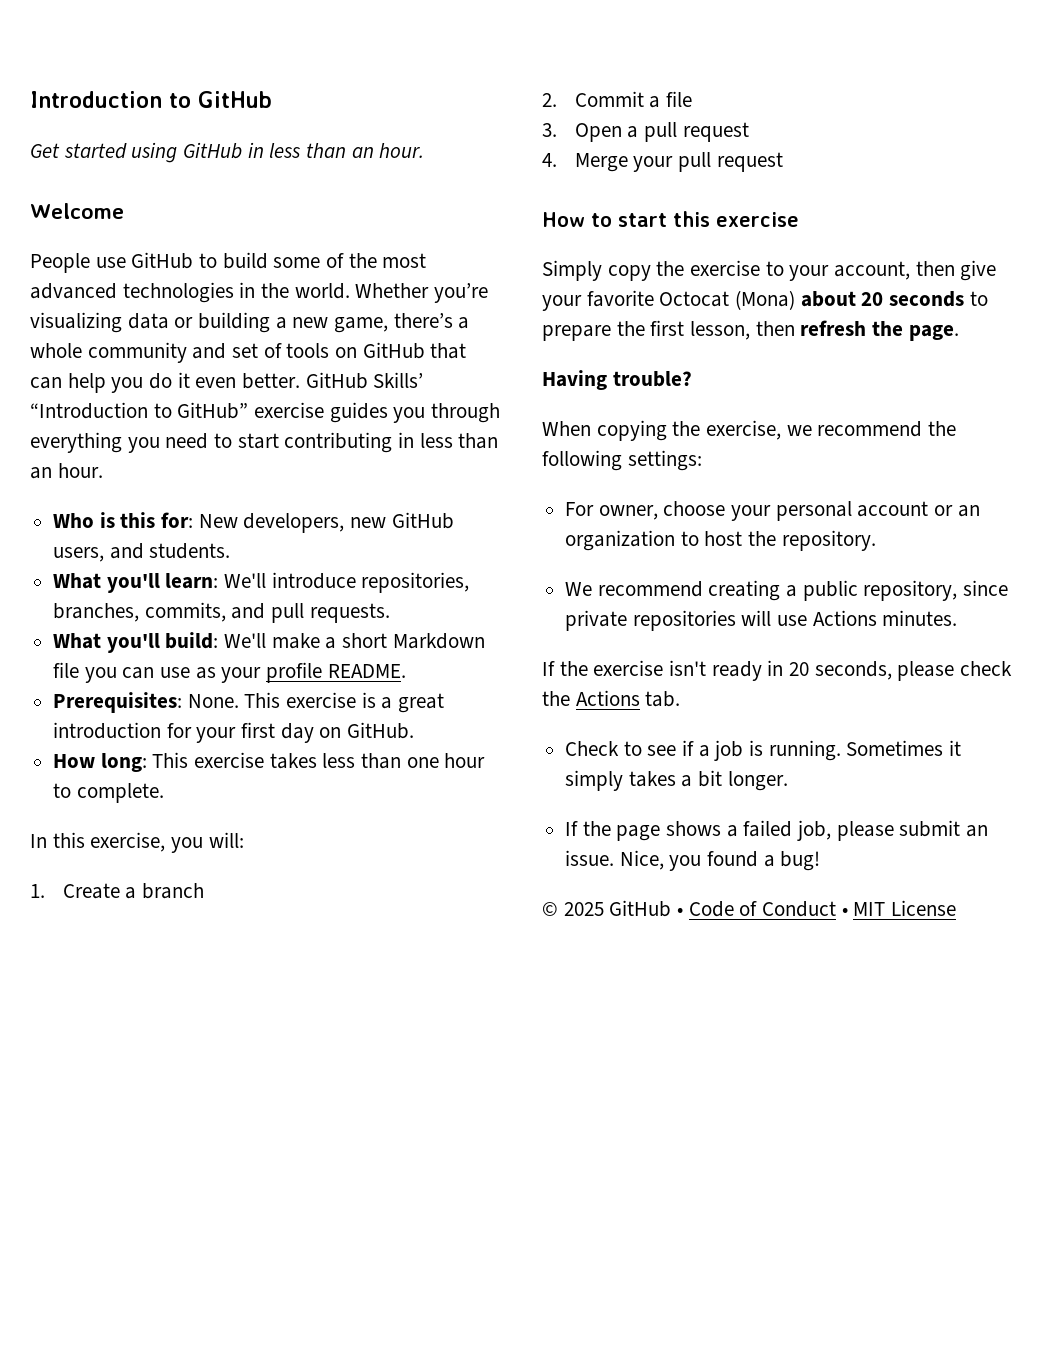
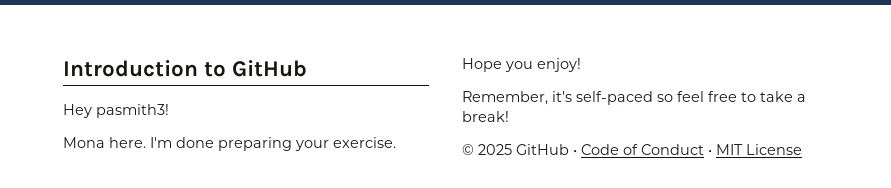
- Get started using GitHub in less than an hour.
- Welcome
- People use GitHub to build some of the most advanced technologies in the world. Whether you’re visualizing data or building a new game, there’s a whole community and set of tools on GitHub that can help you do it even better. GitHub Skills’ “Introduction to GitHub” exercise guides you through everything you need to start contributing in less than an hour.
- Who is this for: New developers, new GitHub users, and students.
- What you'll learn: We'll introduce repositories, branches, commits, and pull requests.
- What you'll build: We'll make a short Markdown file you can use as your profile README.
- Prerequisites: None. This exercise is a great introduction for your first day on GitHub.
- How long: This exercise takes less than one hour to complete.
- In this exercise, you will:
- 1. Create a branch
- 2. Commit a file
- 3. Open a pull request
- 4. Merge your pull request
- How to start this exercise
- Simply copy the exercise to your account, then give your favorite Octocat (Mona) about 20 seconds to prepare the first lesson, then refresh the page.
- Having trouble?
- When copying the exercise, we recommend the following settings:
- For owner, choose your personal account or an organization to host the repository.
- We recommend creating a public repository, since private repositories will use Actions minutes.
- If the exercise isn't ready in 20 seconds, please check the Actions tab.
- Check to see if a job is running. Sometimes it simply takes a bit longer.
- If the page shows a failed job, please submit an issue. Nice, you found a bug!
+ Hey pasmith3!
+ Mona here. I'm done preparing your exercise. Hope you enjoy!
+ Remember, it's self-paced so feel free to take a break!

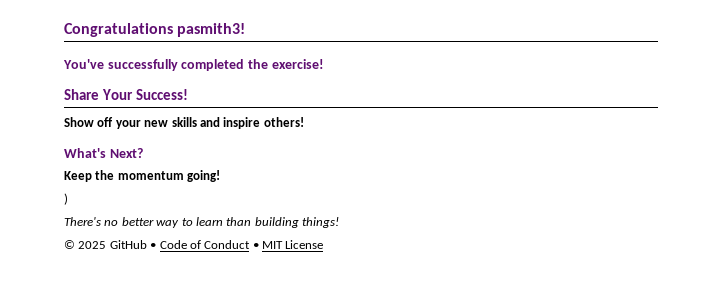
- Introduction to GitHub
- Hey pasmith3!
- Mona here. I'm done preparing your exercise. Hope you enjoy!
- Remember, it's self-paced so feel free to take a break!
+ Congratulations pasmith3!
+ You've successfully completed the exercise!
+ Share Your Success!
+ Show off your new skills and inspire others!
+ What's Next?
+ Keep the momentum going!
+ )
+ There's no better way to learn than building things!

